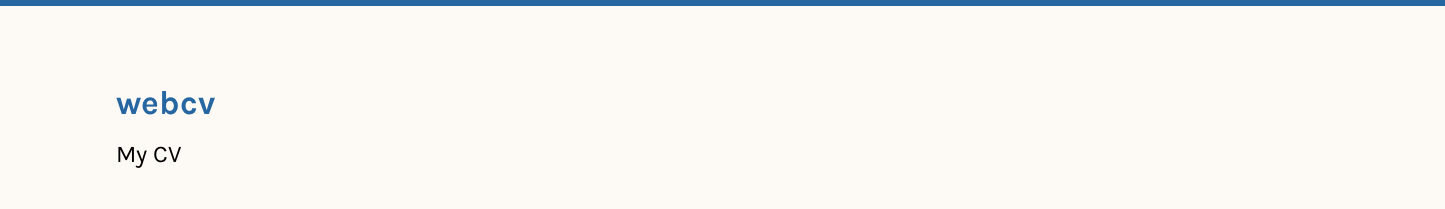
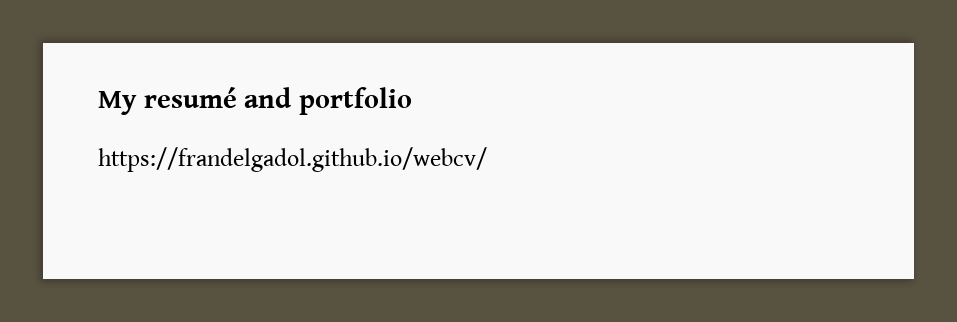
- webcv
- My CV
+ My resumé and portfolio
+ https://frandelgadol.github.io/webcv/

